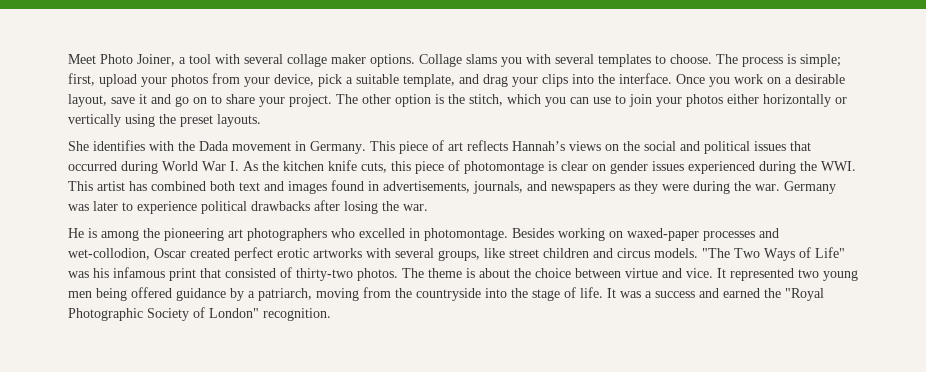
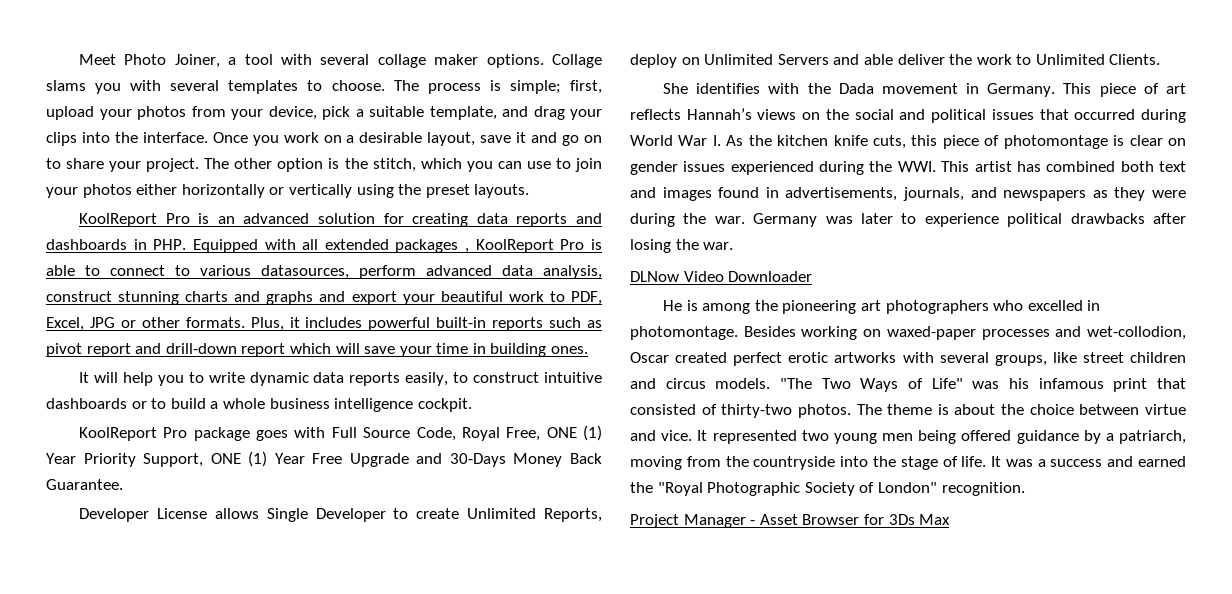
+ KoolReport Pro is an advanced solution for creating data reports and dashboards in PHP. Equipped with all extended packages , KoolReport Pro is able to connect to various datasources, perform advanced data analysis, construct stunning charts and graphs and export your beautiful work to PDF, Excel, JPG or other formats. Plus, it includes powerful built-in reports such as pivot report and drill-down report which will save your time in building ones.
+ It will help you to write dynamic data reports easily, to construct intuitive dashboards or to build a whole business intelligence cockpit.
+ KoolReport Pro package goes with Full Source Code, Royal Free, ONE (1) Year Priority Support, ONE (1) Year Free Upgrade and 30-Days Money Back Guarantee.
+ Developer License allows Single Developer to create Unlimited Reports, deploy on Unlimited Servers and able deliver the work to Unlimited Clients.
+ DLNow Video Downloader
+ Project Manager - Asset Browser for 3Ds Max

